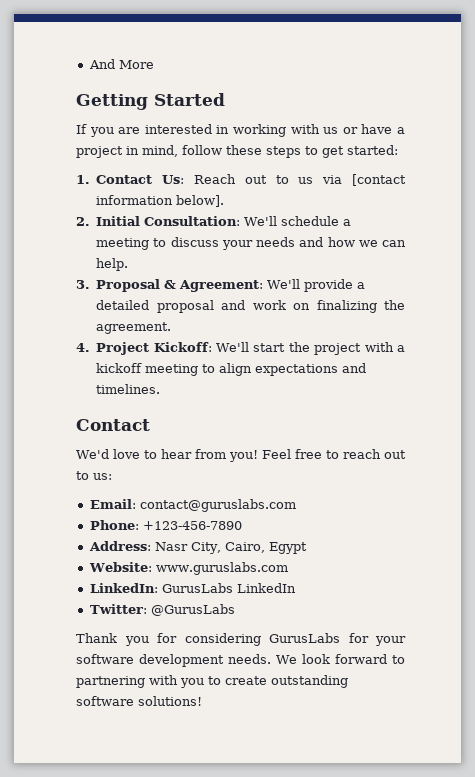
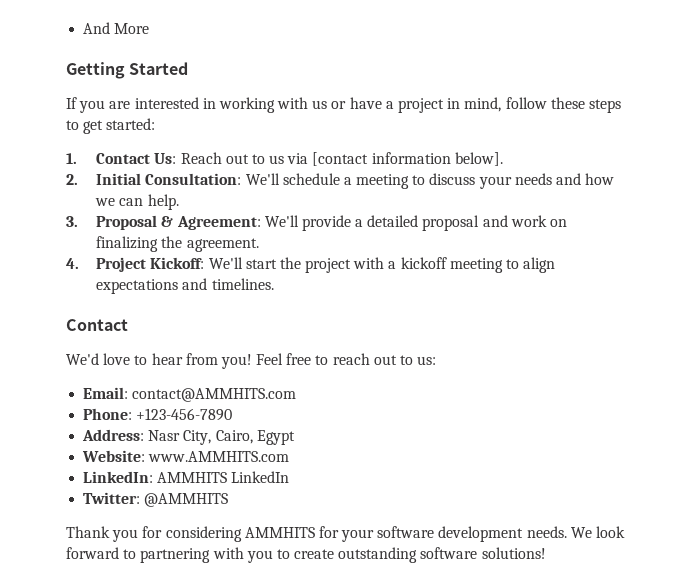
- Email: contact@guruslabs.com
+ Email: contact@AMMHITS.com
- Website: www.guruslabs.com
+ Website: www.AMMHITS.com
- LinkedIn: GurusLabs LinkedIn
+ LinkedIn: AMMHITS LinkedIn
- Twitter: @GurusLabs
+ Twitter: @AMMHITS
- Thank you for considering GurusLabs for your software development needs.
+ Thank you for considering AMMHITS for your software development needs.

